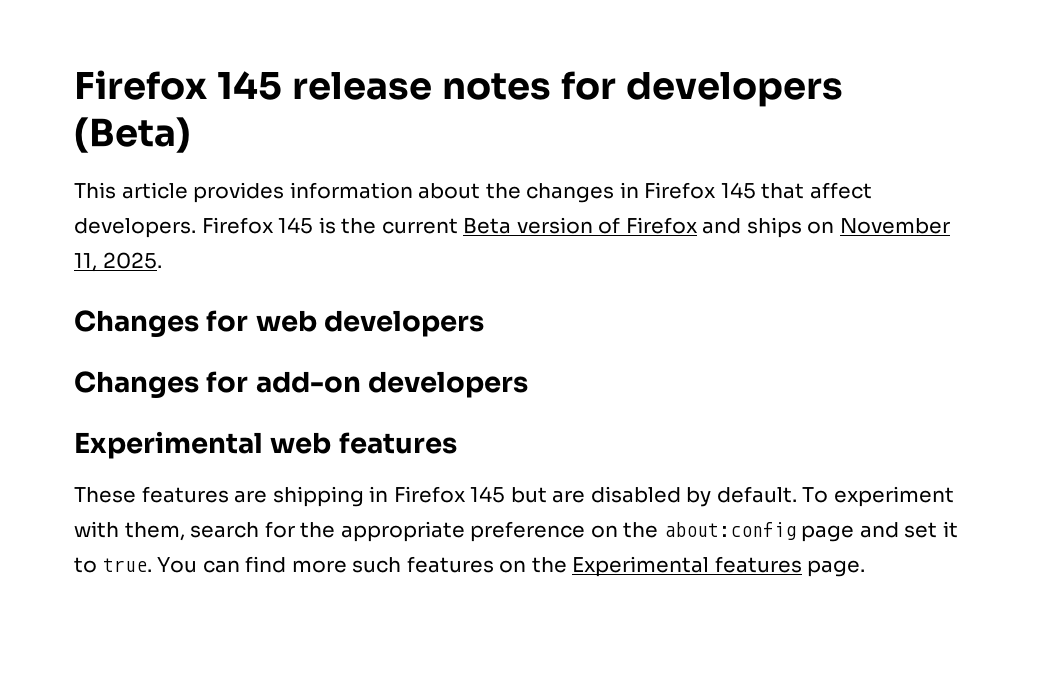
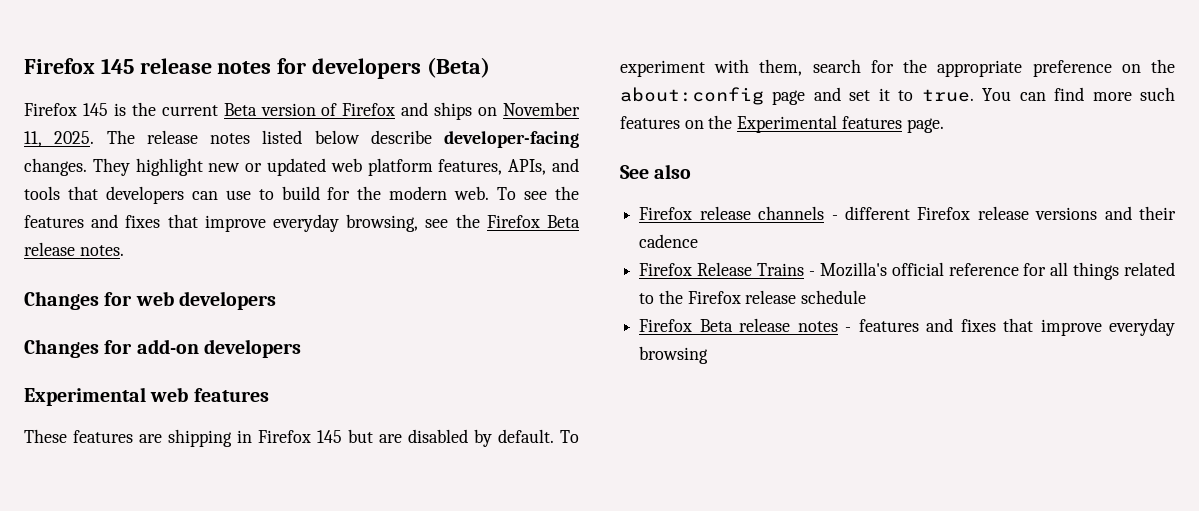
- This article provides information about the changes in Firefox 145 that affect developers.
+ The release notes listed below describe developer-facing changes. They highlight new or updated web platform features, APIs, and tools that developers can use to build for the modern web. To see the features and fixes that improve everyday browsing, see the Firefox Beta release notes.
+ See also
+ Firefox release channels - different Firefox release versions and their cadence
+ Firefox Release Trains - Mozilla's official reference for all things related to the Firefox release schedule
+ Firefox Beta release notes - features and fixes that improve everyday browsing

